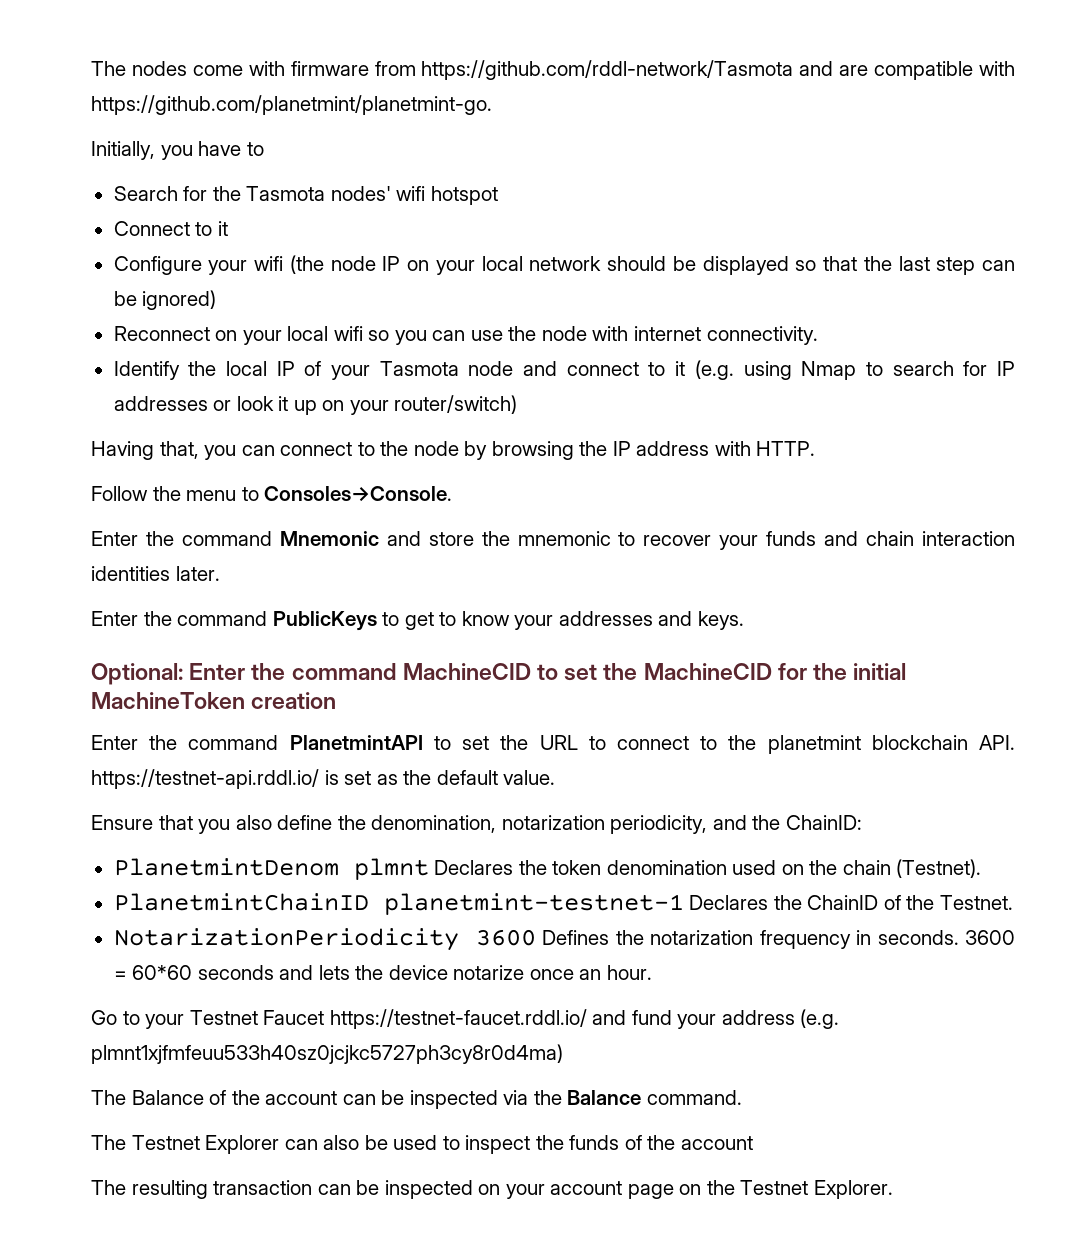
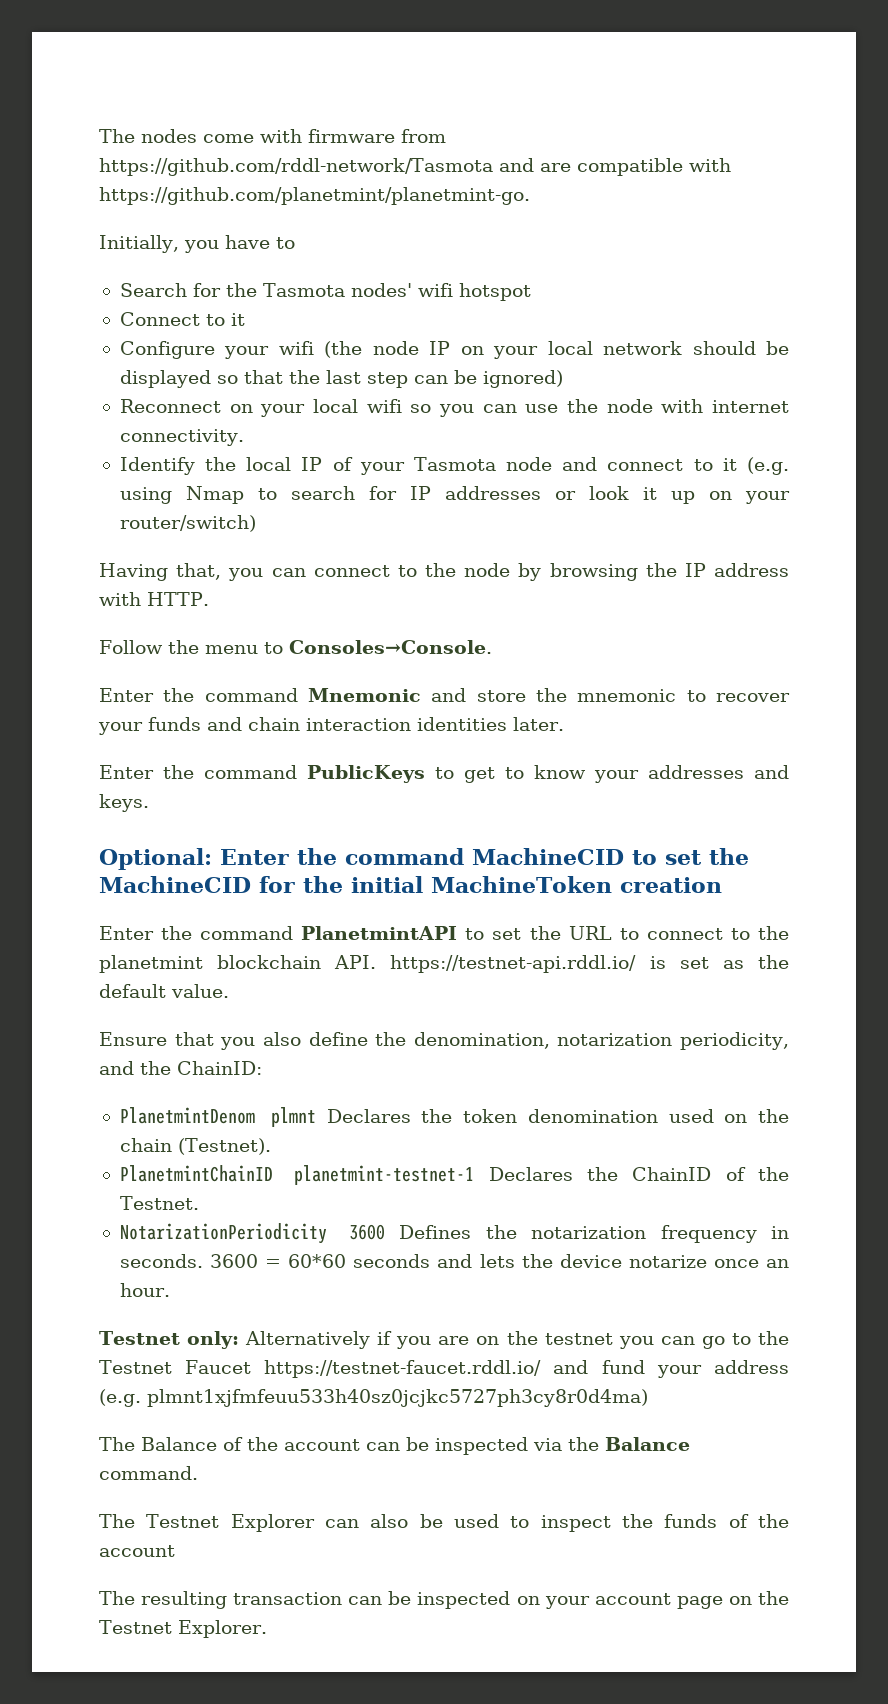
- Go to your Testnet Faucet https://testnet-faucet.rddl.io/ and fund your address (e.g. plmnt1xjfmfeuu533h40sz0jcjkc5727ph3cy8r0d4ma)
+ Testnet only: Alternatively if you are on the testnet you can go to the Testnet Faucet https://testnet-faucet.rddl.io/ and fund your address (e.g. plmnt1xjfmfeuu533h40sz0jcjkc5727ph3cy8r0d4ma)

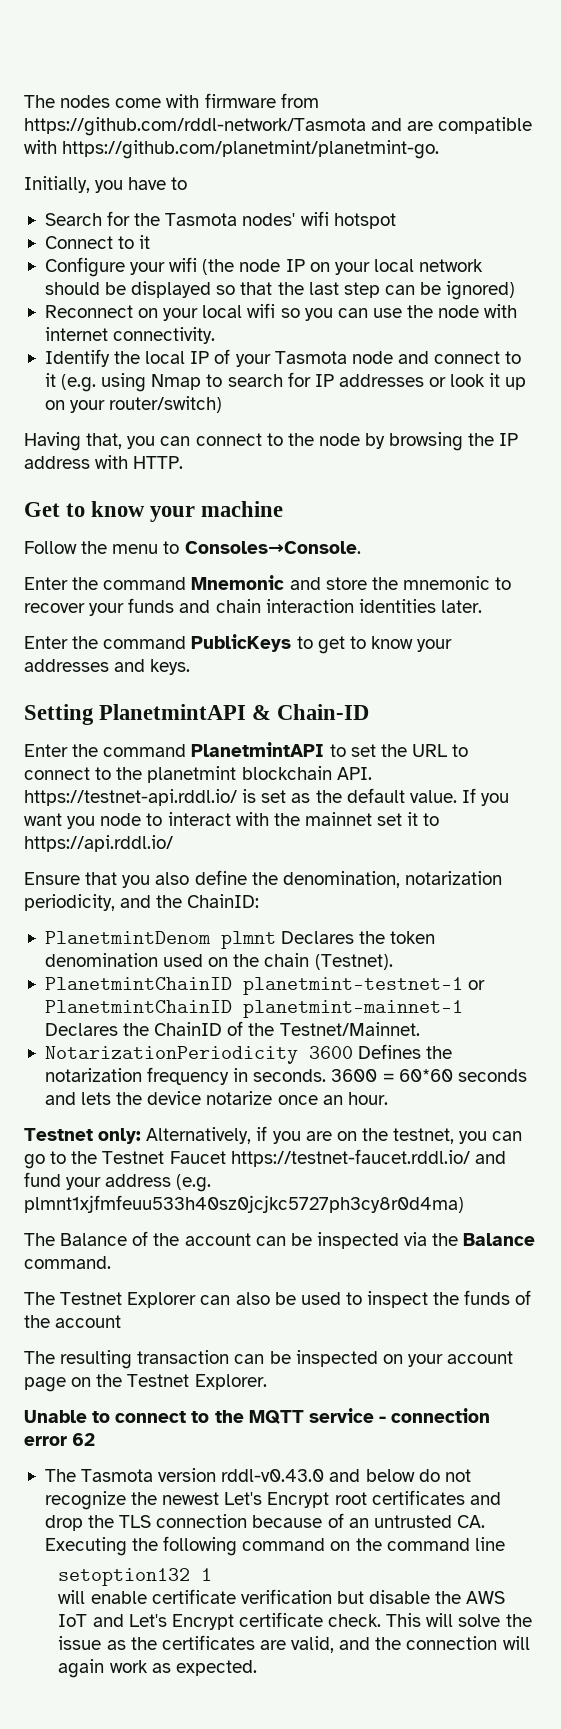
+ Get to know your machine
- Optional: Enter the command MachineCID to set the MachineCID for the initial MachineToken creation
+ Setting PlanetmintAPI & Chain-ID
+ If you want you node to interact with the mainnet set it to https://api.rddl.io/
- PlanetmintChainID planetmint-testnet-1 Declares the ChainID of the Testnet.
+ PlanetmintChainID planetmint-testnet-1 or PlanetmintChainID planetmint-mainnet-1 Declares the ChainID of the Testnet/Mainnet.
- Testnet only: Alternatively if you are on the testnet you can go to the Testnet Faucet https://testnet-faucet.rddl.io/ and fund your address (e.g. plmnt1xjfmfeuu533h40sz0jcjkc5727ph3cy8r0d4ma)
+ Testnet only: Alternatively, if you are on the testnet, you can go to the Testnet Faucet https://testnet-faucet.rddl.io/ and fund your address (e.g. plmnt1xjfmfeuu533h40sz0jcjkc5727ph3cy8r0d4ma)
+ Unable to connect to the MQTT service - connection error 62
+ The Tasmota version rddl-v0.43.0 and below do not recognize the newest Let's Encrypt root certificates and drop the TLS connection because of an untrusted CA. Executing the following command on the command line
+ setoption132 1
+ will enable certificate verification but disable the AWS IoT and Let's Encrypt certificate check. This will solve the issue as the certificates are valid, and the connection will again work as expected.

